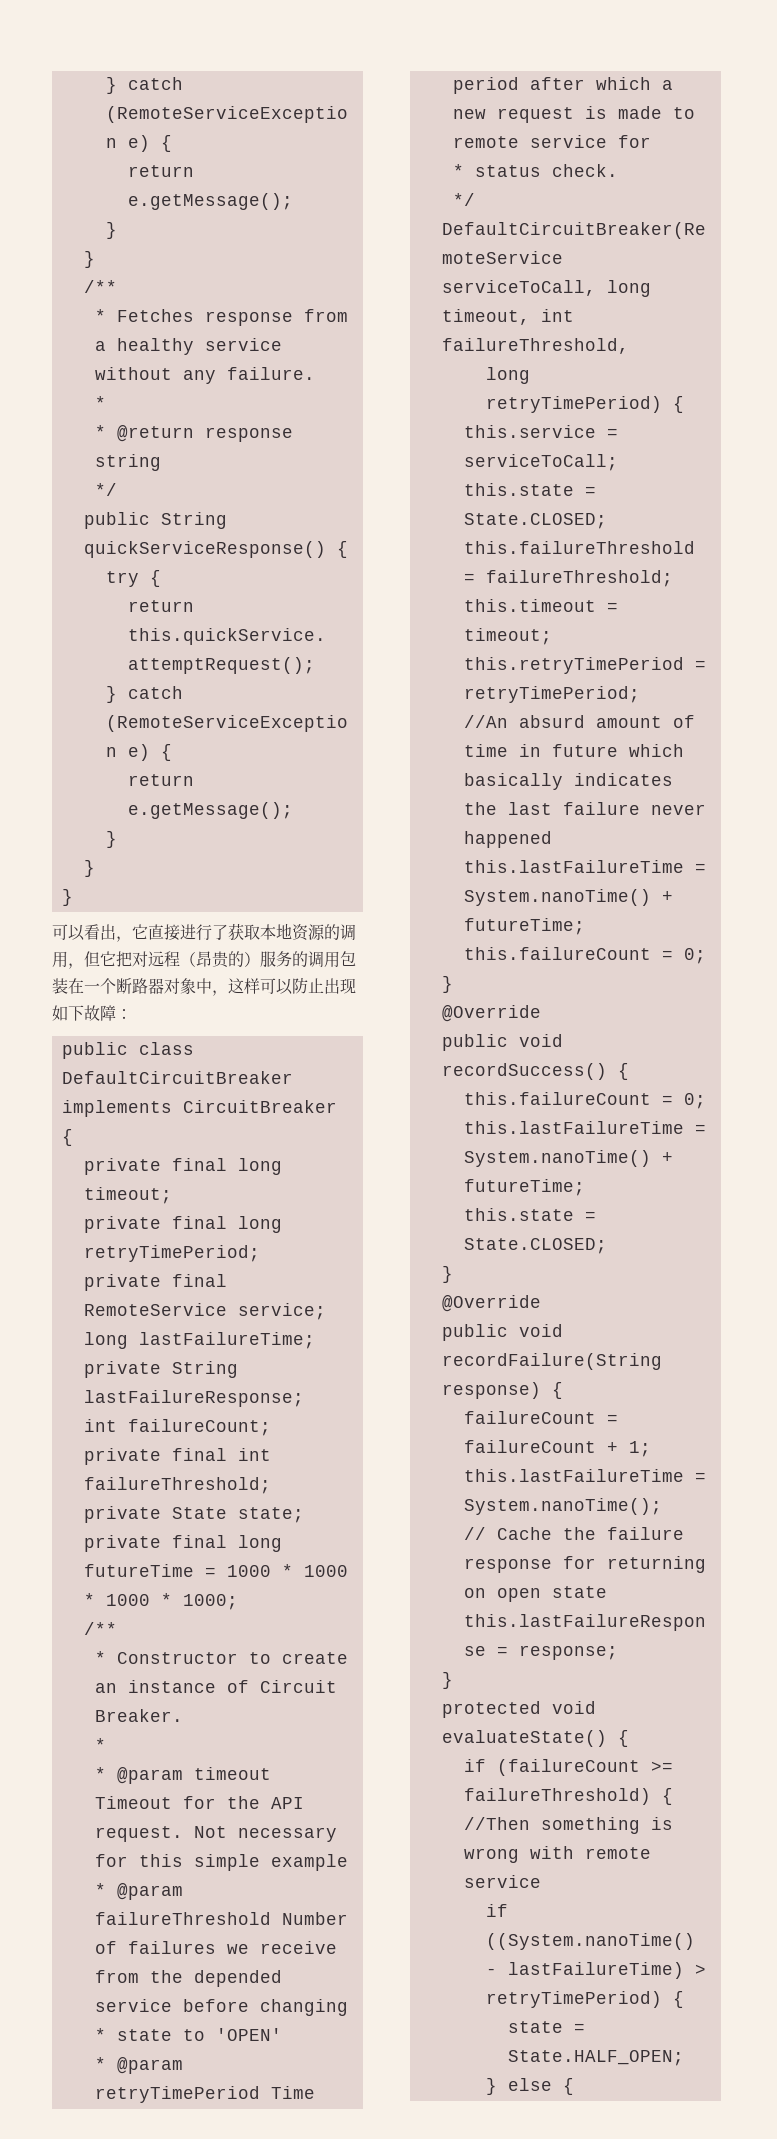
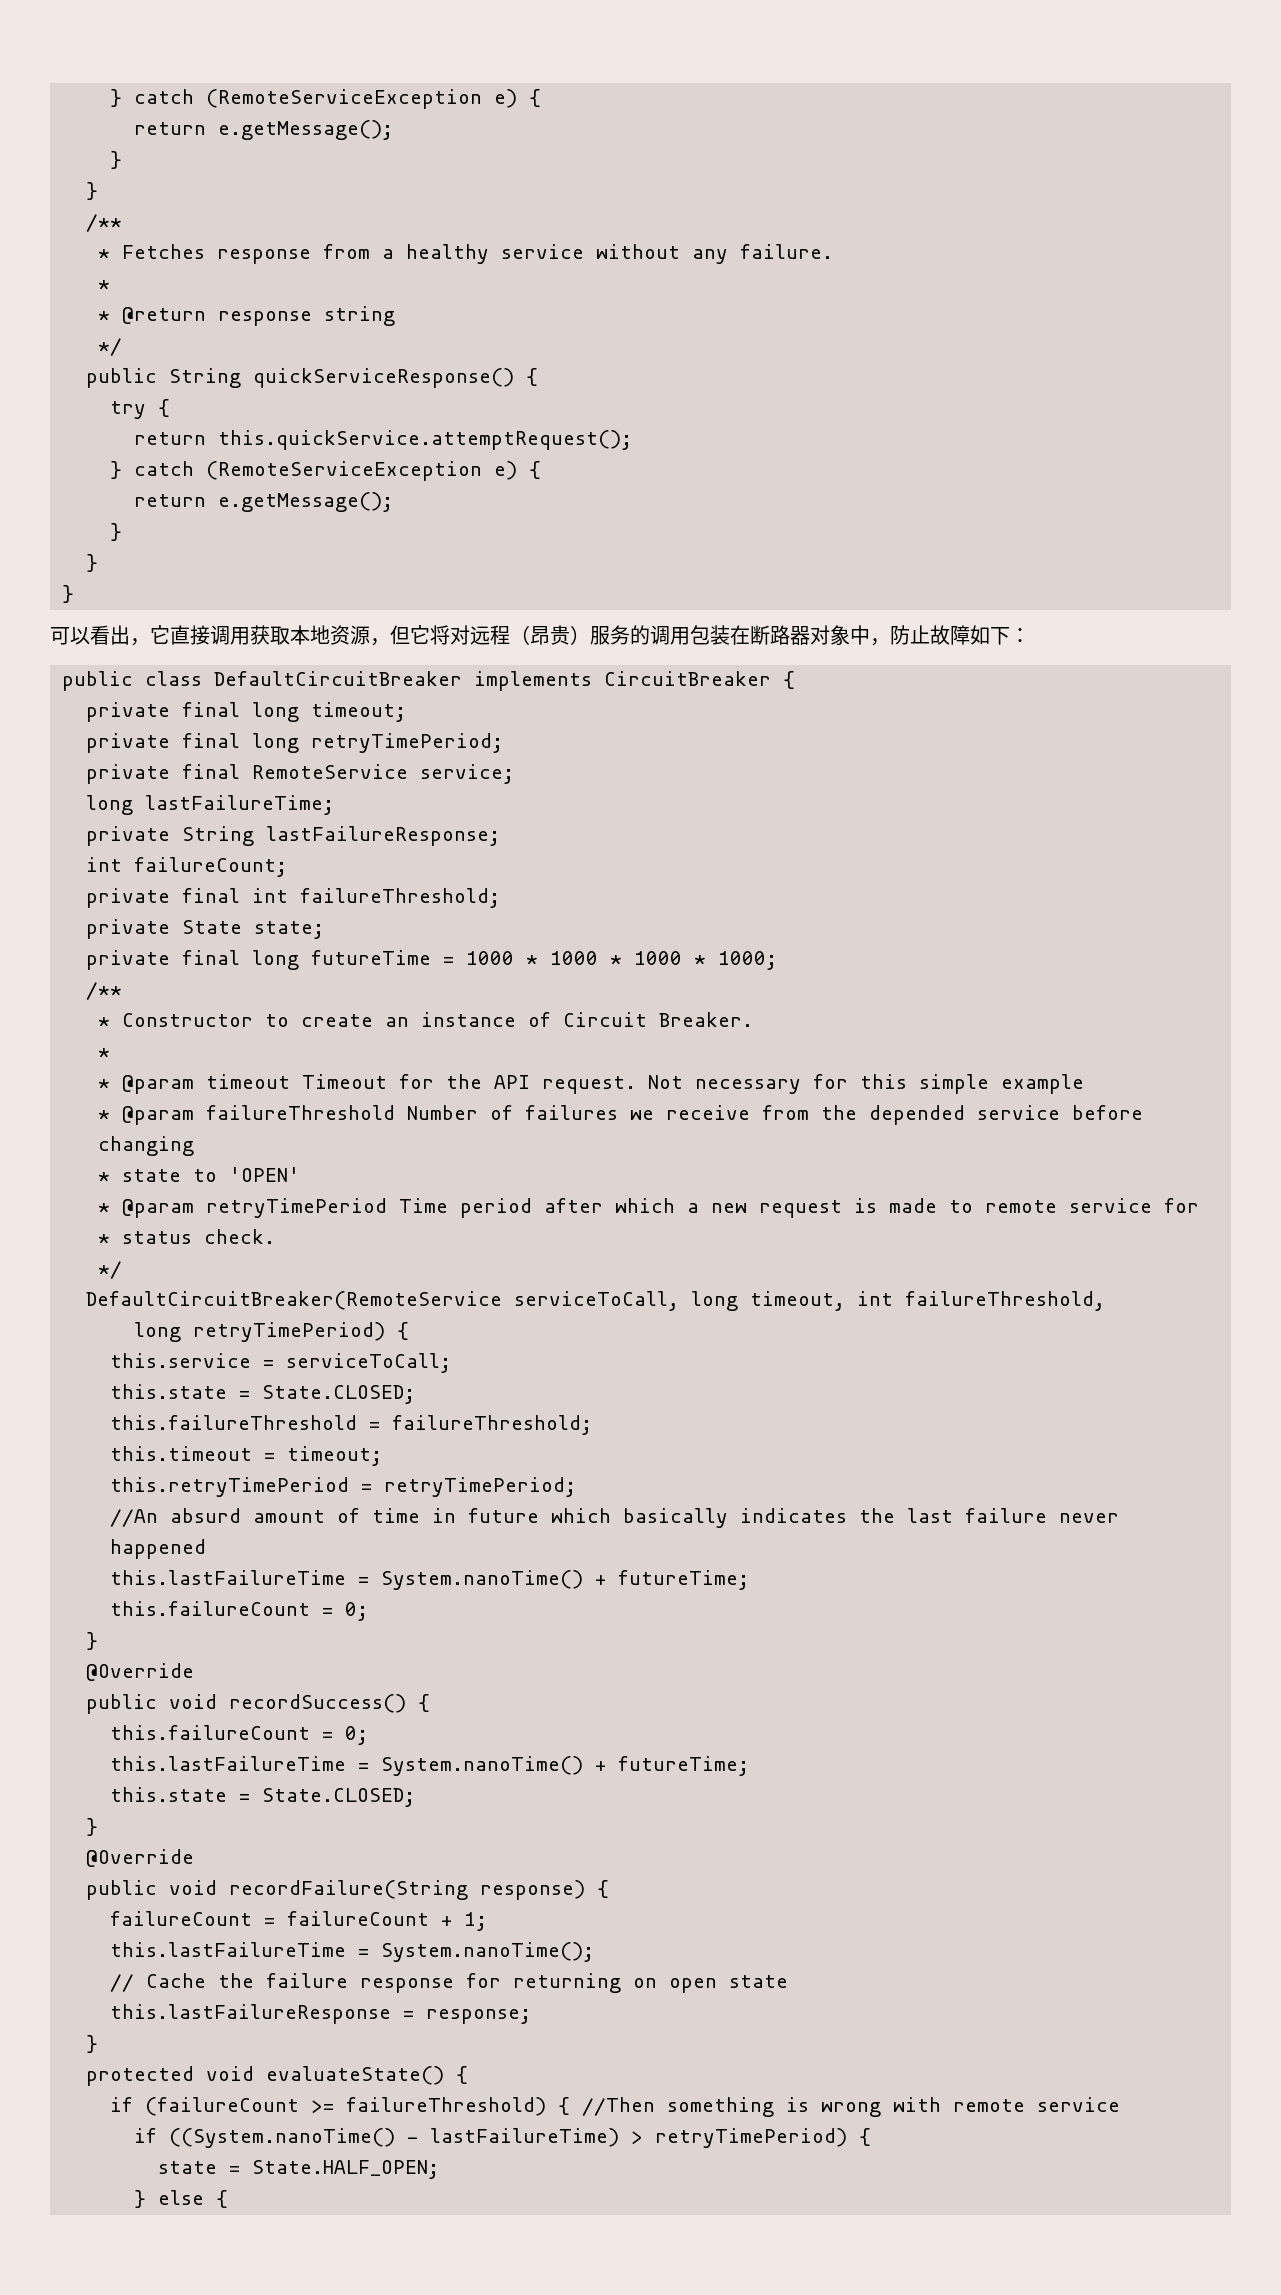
- 可以看出，它直接进行了获取本地资源的调用，但它把对远程（昂贵的）服务的调用包装在一个断路器对象中，这样可以防止出现如下故障：
+ 可以看出，它直接调用获取本地资源，但它将对远程（昂贵）服务的调用包装在断路器对象中，防止故障如下：

